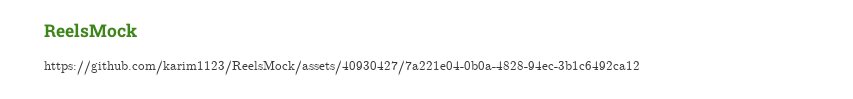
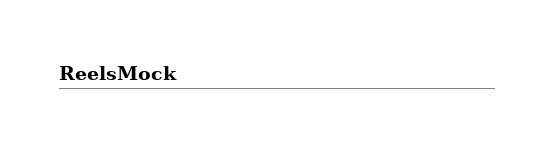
- https://github.com/karim1123/ReelsMock/assets/40930427/7a221e04-0b0a-4828-94ec-3b1c6492ca12

